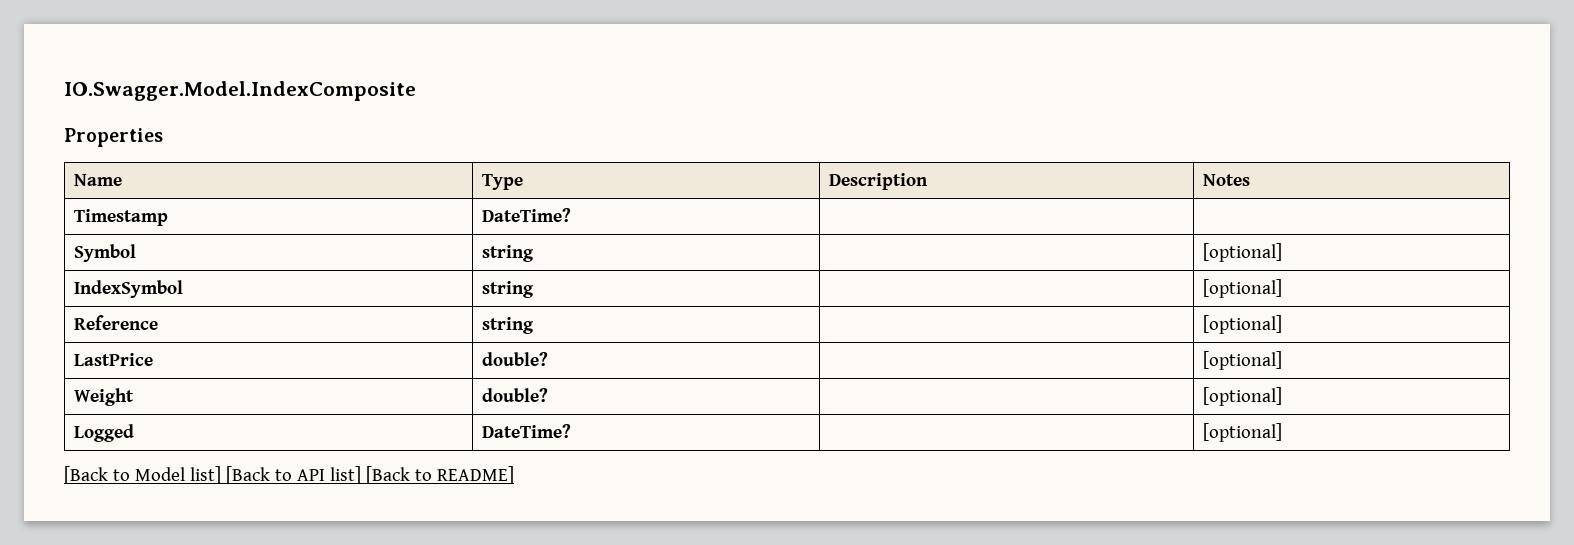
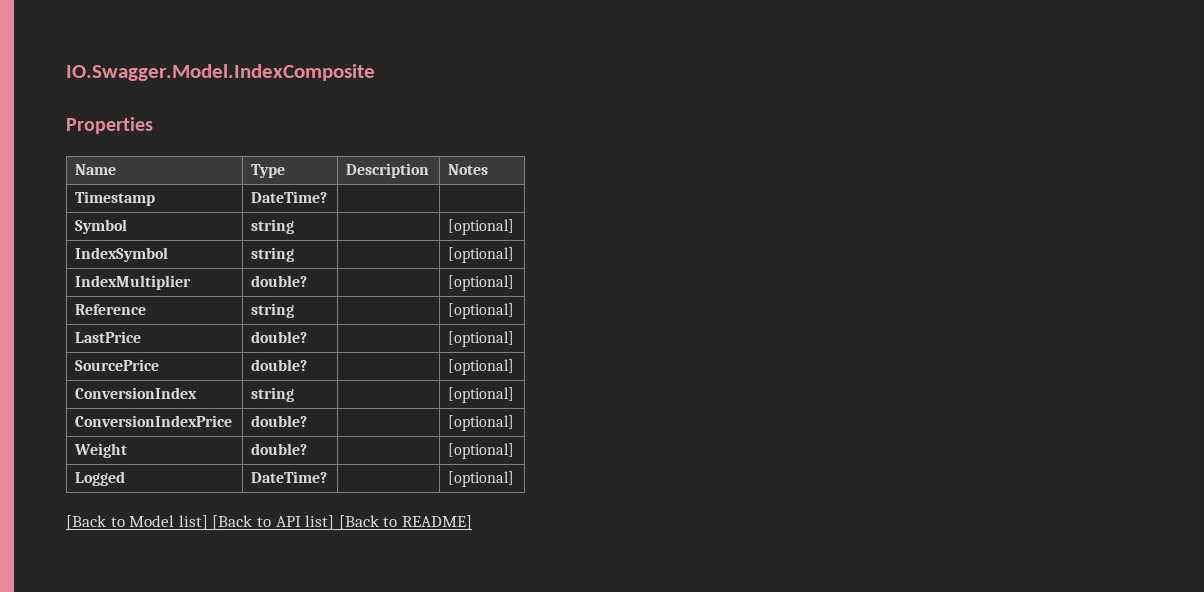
+ IndexMultiplier | double? | | [optional]
+ SourcePrice | double? | | [optional]
+ ConversionIndex | string | | [optional]
+ ConversionIndexPrice | double? | | [optional]

